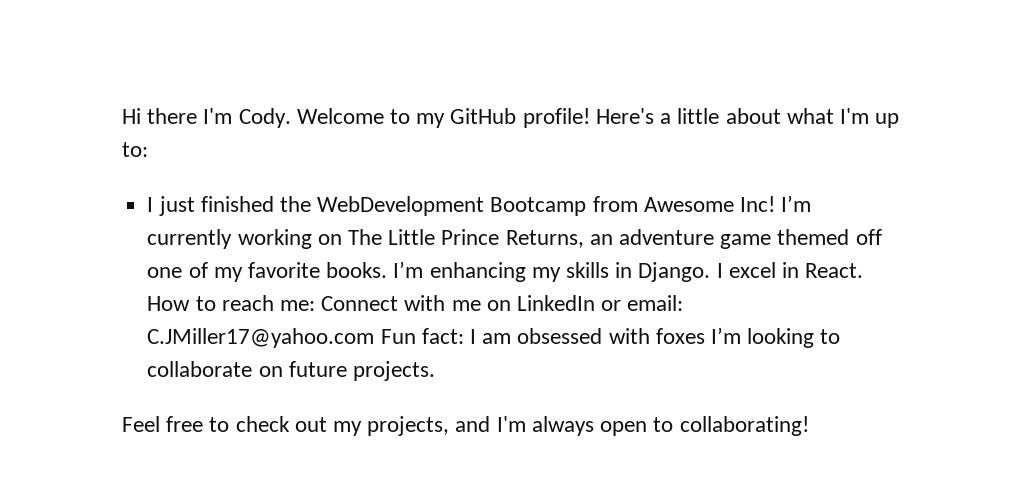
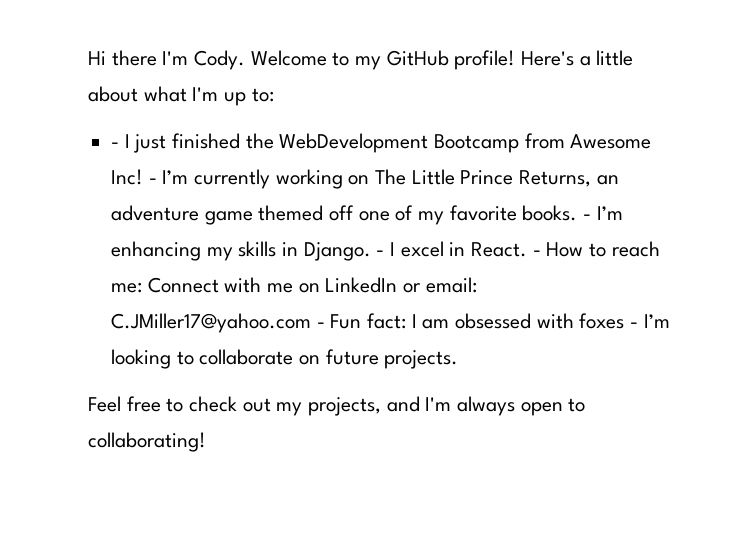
- I just finished the WebDevelopment Bootcamp from Awesome Inc!
+ - I just finished the WebDevelopment Bootcamp from Awesome Inc!
- I’m currently working on The Little Prince Returns, an adventure game themed off one of my favorite books.
+ - I’m currently working on The Little Prince Returns, an adventure game themed off one of my favorite books.
- I’m enhancing my skills in Django.
+ - I’m enhancing my skills in Django.
- I excel in React.
+ - I excel in React.
- How to reach me: Connect with me on LinkedIn or email: C.JMiller17@yahoo.com Fun fact: I am obsessed with foxes I’m looking to collaborate on future projects.
+ - How to reach me: Connect with me on LinkedIn or email: C.JMiller17@yahoo.com - Fun fact: I am obsessed with foxes - I’m looking to collaborate on future projects.

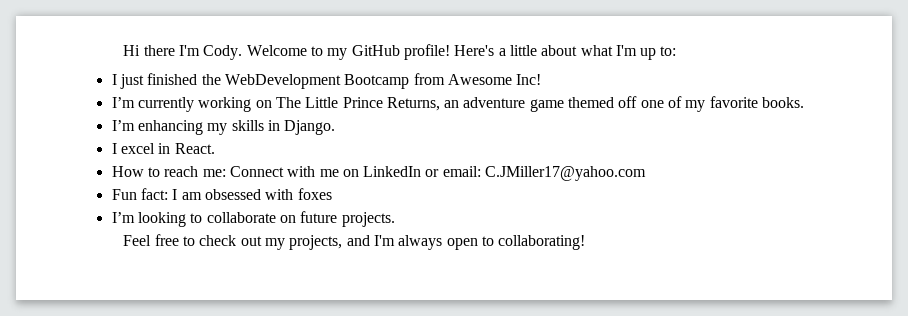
- - I just finished the WebDevelopment Bootcamp from Awesome Inc! - I’m currently working on The Little Prince Returns, an adventure game themed off one of my favorite books. - I’m enhancing my skills in Django. - I excel in React. - How to reach me:
+ I just finished the WebDevelopment Bootcamp from Awesome Inc!
+ I’m currently working on The Little Prince Returns, an adventure game themed off one of my favorite books.
+ I’m enhancing my skills in Django.
+ I excel in React.
+ How to reach me:
- C.JMiller17@yahoo.com - Fun fact:
+ C.JMiller17@yahoo.com
+ Fun fact:
- I am obsessed with foxes - I’m looking to collaborate on future projects.
+ I am obsessed with foxes
+ I’m looking to collaborate on future projects.

